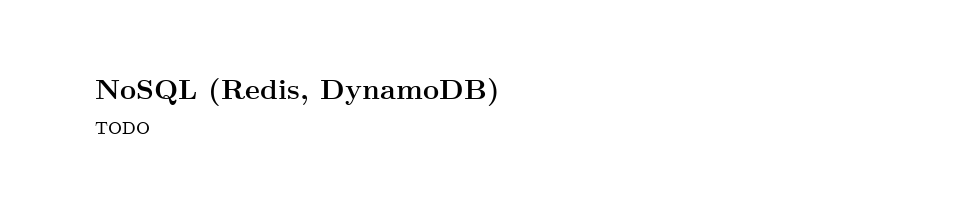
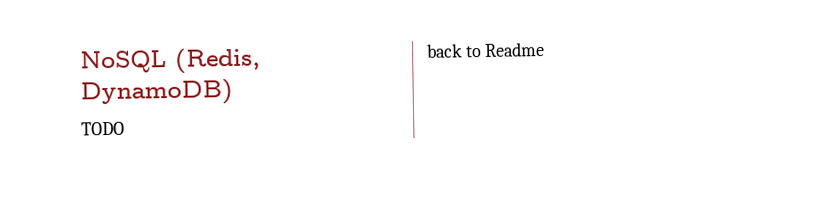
+ back to Readme

